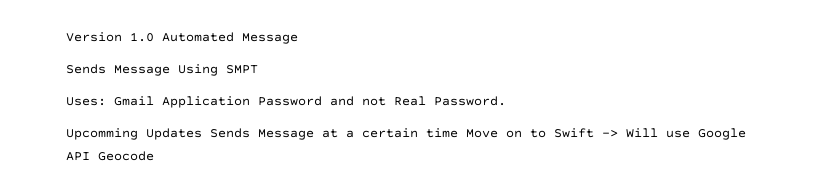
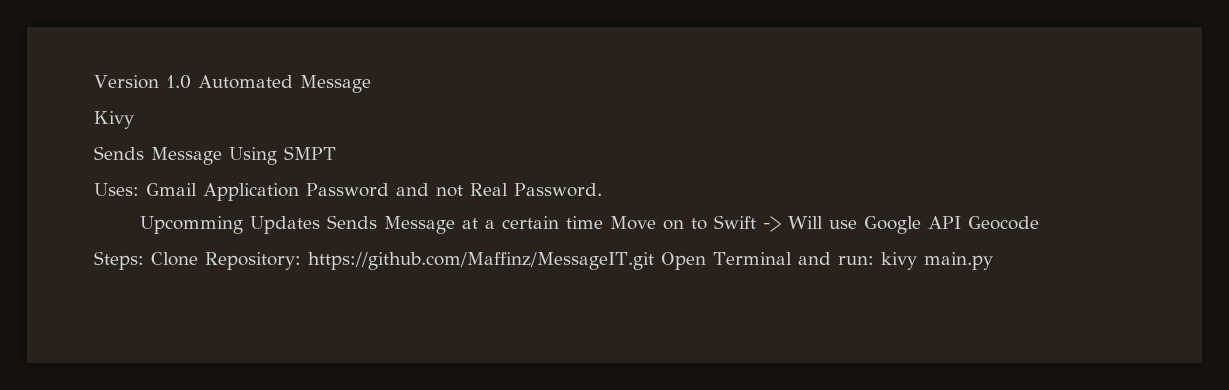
+ Kivy
+ Steps: Clone Repository: https://github.com/Maffinz/MessageIT.git Open Terminal and run: kivy main.py

